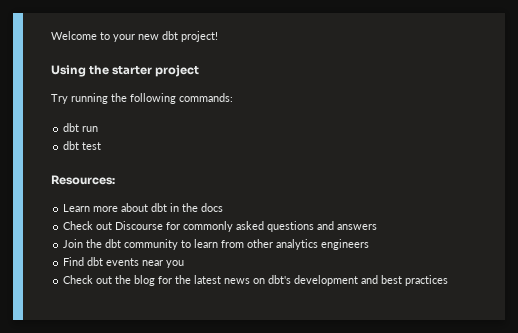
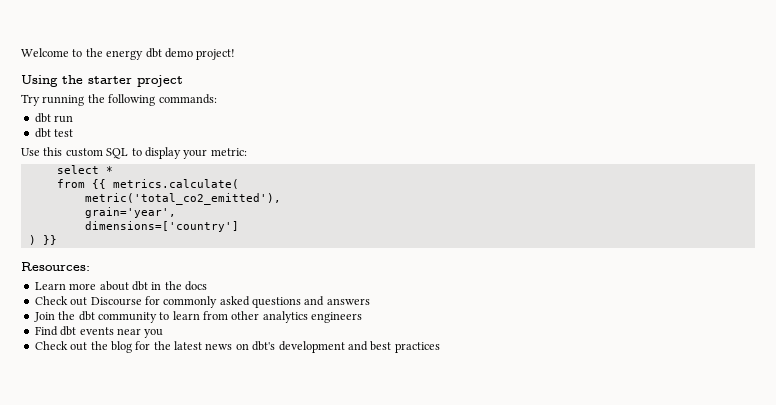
- Welcome to your new dbt project!
+ Welcome to the energy dbt demo project!
+ Use this custom SQL to display your metric:
+ select *
+ from {{ metrics.calculate(
+ metric('total_co2_emitted'),
+ grain='year',
+ dimensions=['country']
+ ) }}

